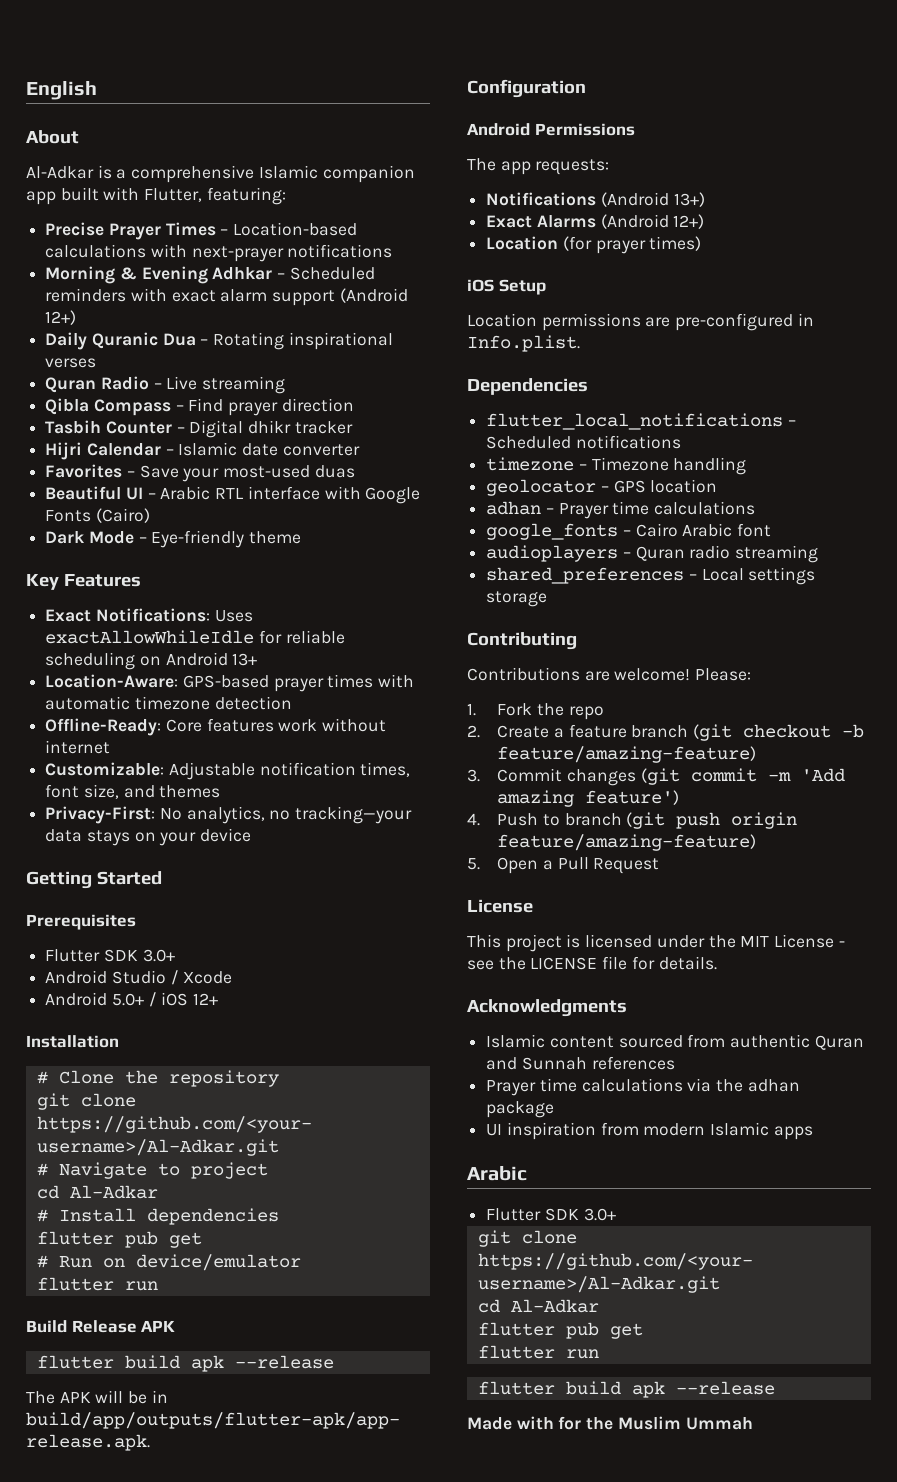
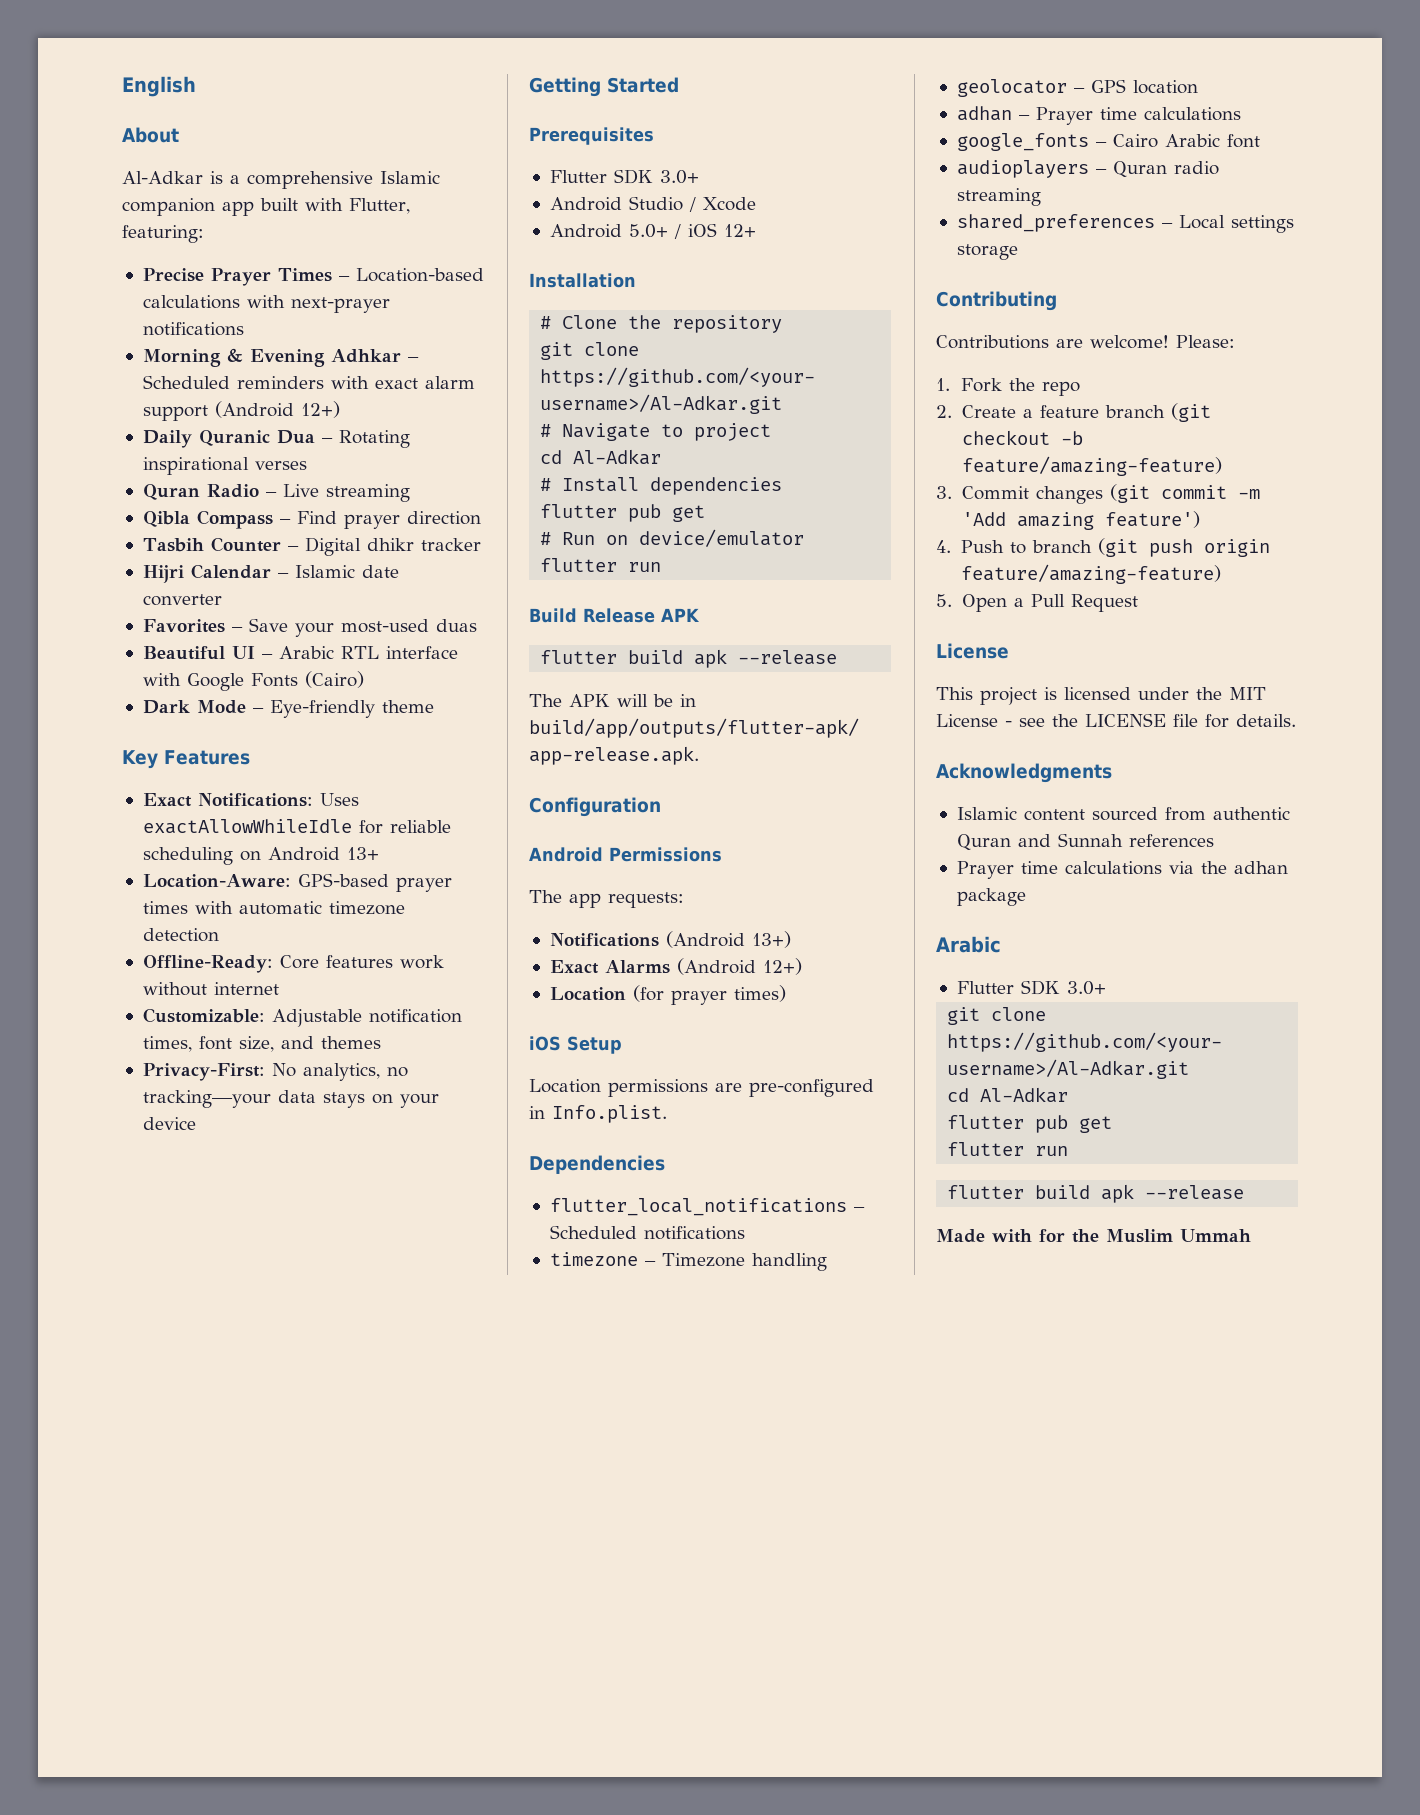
- UI inspiration from modern Islamic apps

